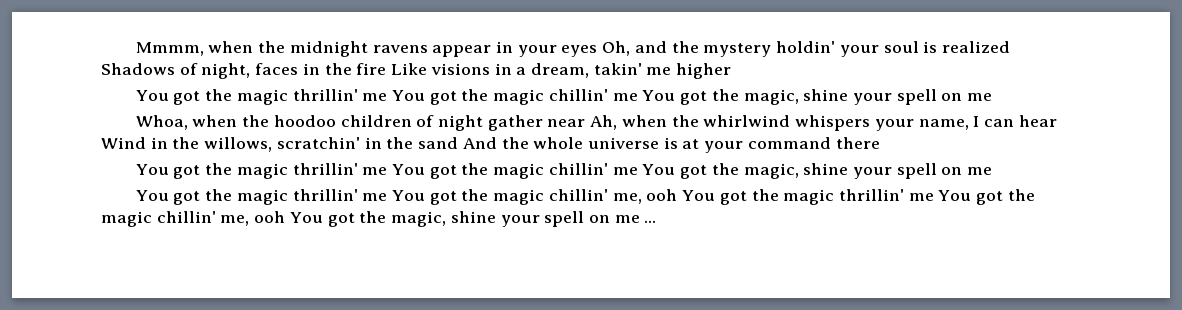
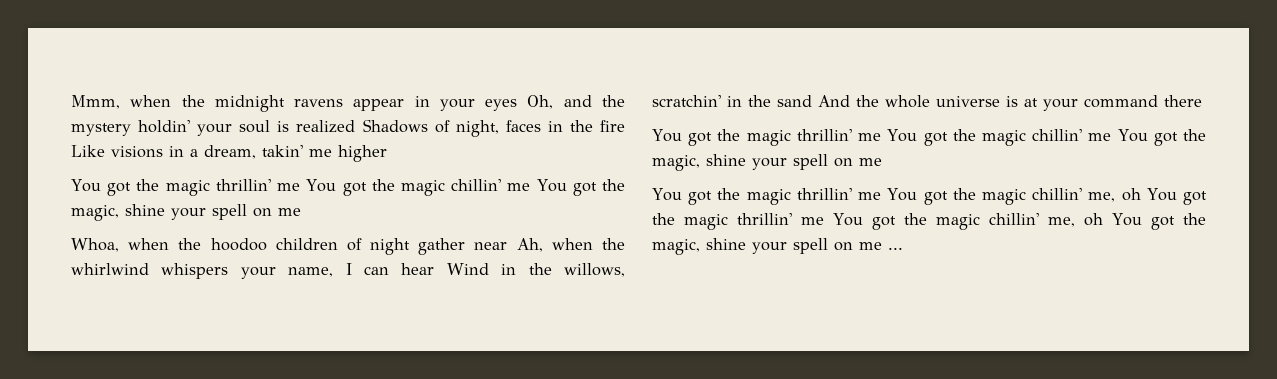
- Mmmm, when the midnight ravens appear in your eyes Oh, and the mystery holdin' your soul is realized Shadows of night, faces in the fire Like visions in a dream, takin' me higher
+ Mmm, when the midnight ravens appear in your eyes Oh, and the mystery holdin' your soul is realized Shadows of night, faces in the fire Like visions in a dream, takin' me higher
- You got the magic thrillin' me You got the magic chillin' me, ooh You got the magic thrillin' me You got the magic chillin' me, ooh You got the magic, shine your spell on me ...
+ You got the magic thrillin' me You got the magic chillin' me, oh You got the magic thrillin' me You got the magic chillin' me, oh You got the magic, shine your spell on me ...

